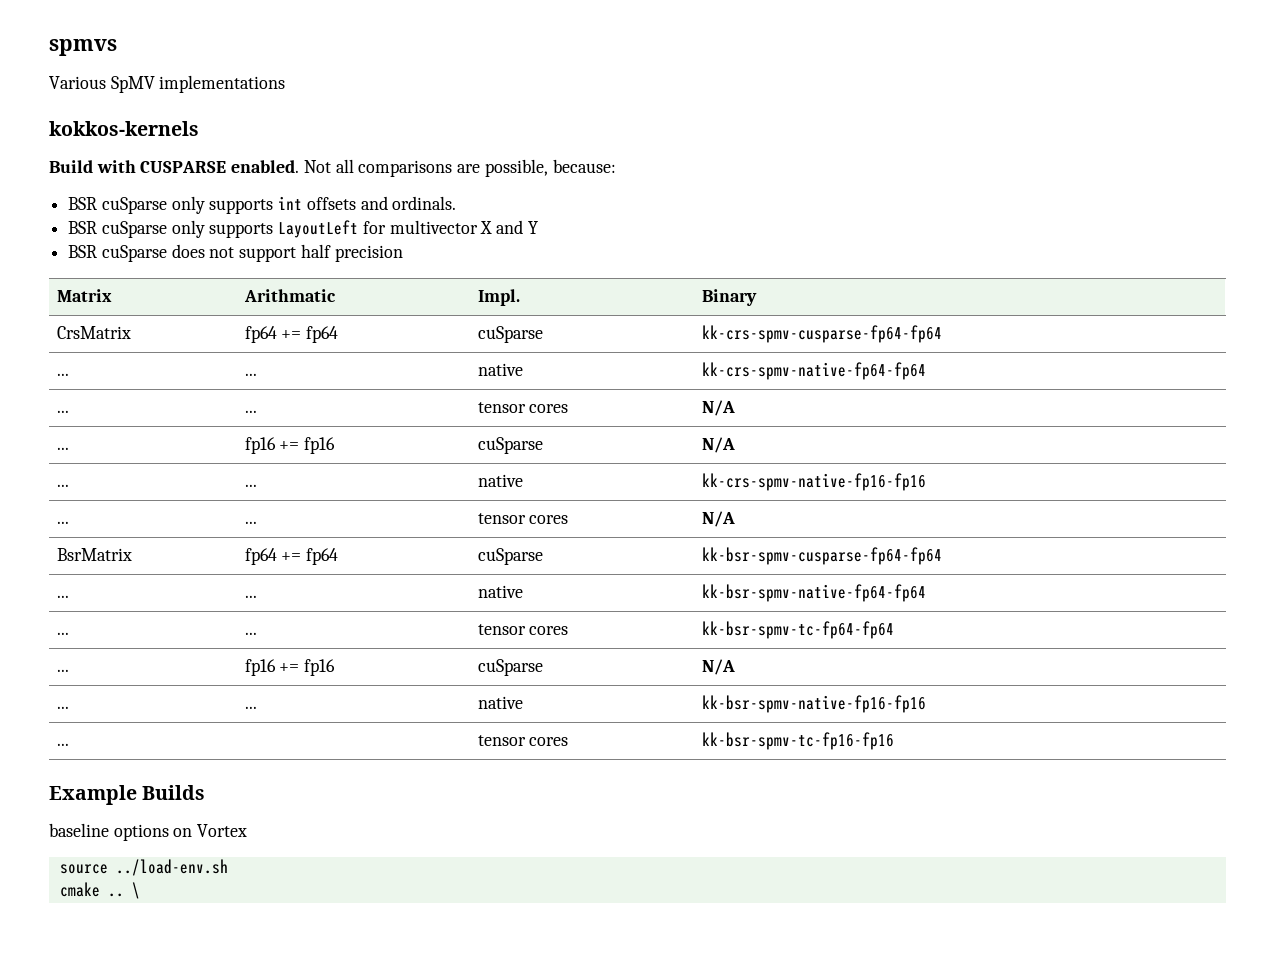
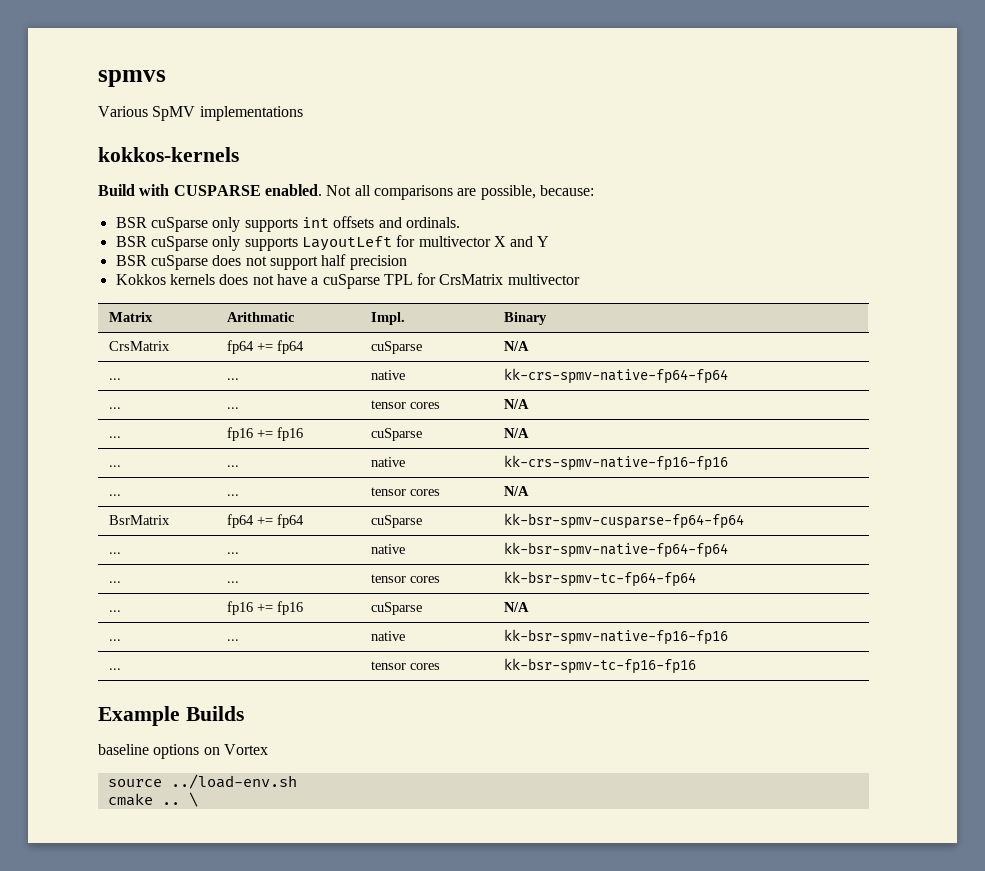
+ Kokkos kernels does not have a cuSparse TPL for CrsMatrix multivector
- CrsMatrix | fp64 += fp64 | cuSparse | kk-crs-spmv-cusparse-fp64-fp64
+ CrsMatrix | fp64 += fp64 | cuSparse | N/A

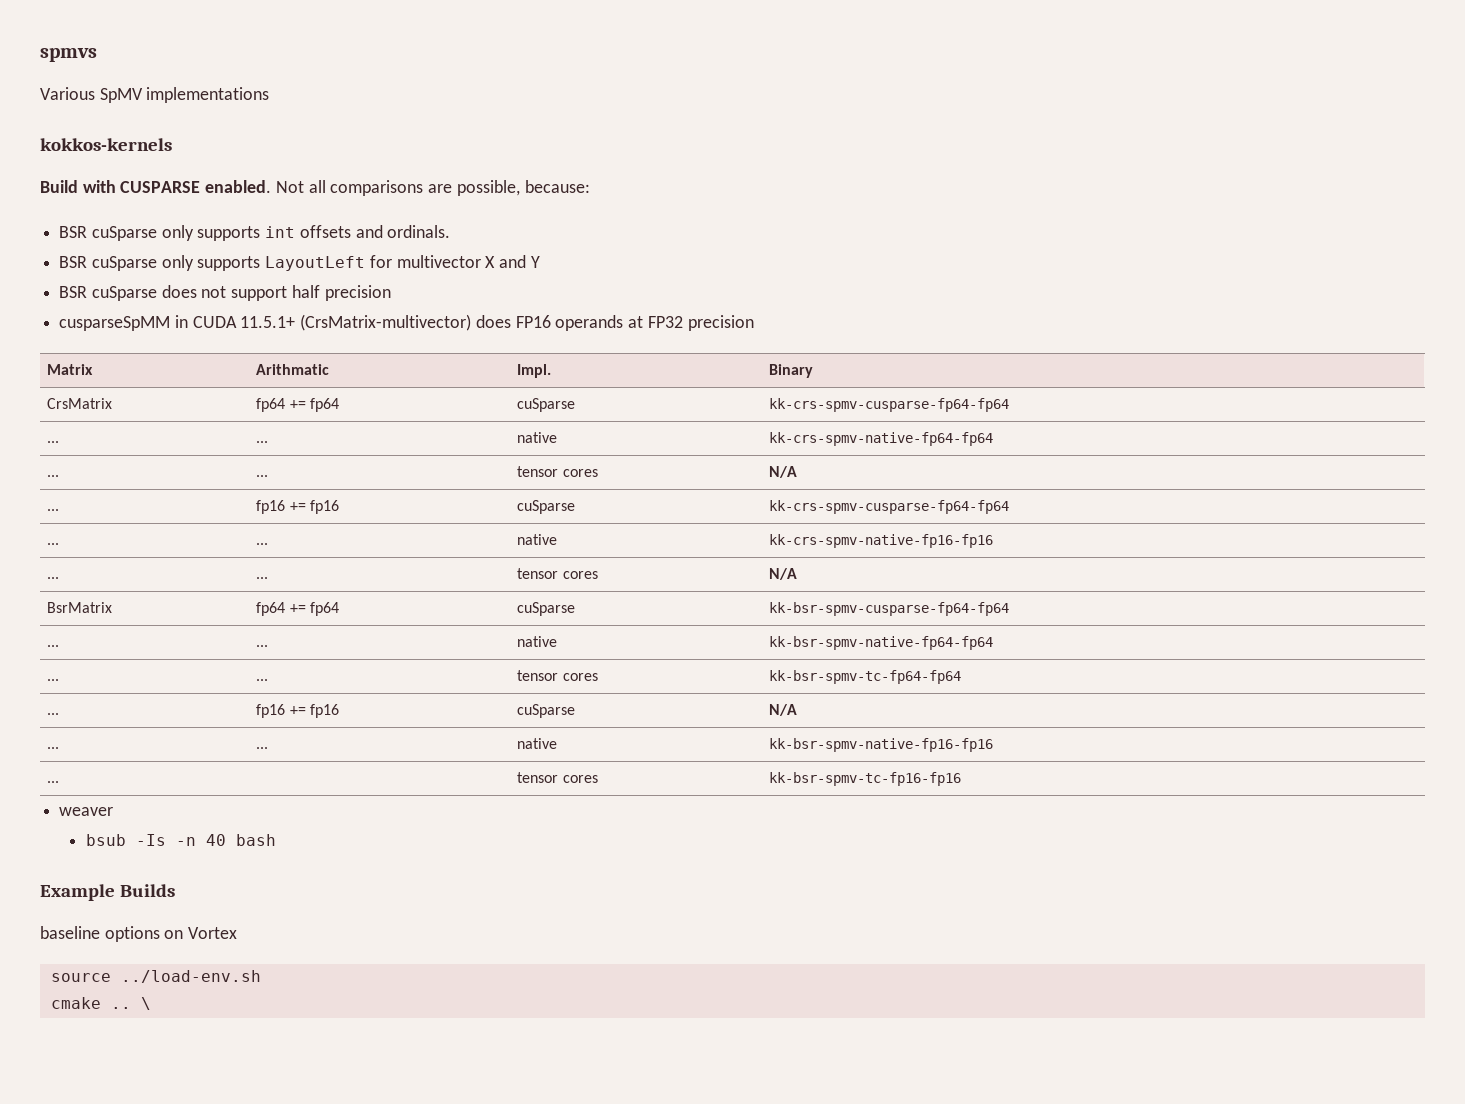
- Kokkos kernels does not have a cuSparse TPL for CrsMatrix multivector
+ cusparseSpMM in CUDA 11.5.1+ (CrsMatrix-multivector) does FP16 operands at FP32 precision
- CrsMatrix | fp64 += fp64 | cuSparse | N/A
+ CrsMatrix | fp64 += fp64 | cuSparse | kk-crs-spmv-cusparse-fp64-fp64
  ... | ... | native | kk-crs-spmv-native-fp64-fp64
  ... | ... | tensor cores | N/A
- ... | fp16 += fp16 | cuSparse | N/A
+ ... | fp16 += fp16 | cuSparse | kk-crs-spmv-cusparse-fp64-fp64
+ weaver
+ bsub -Is -n 40 bash

